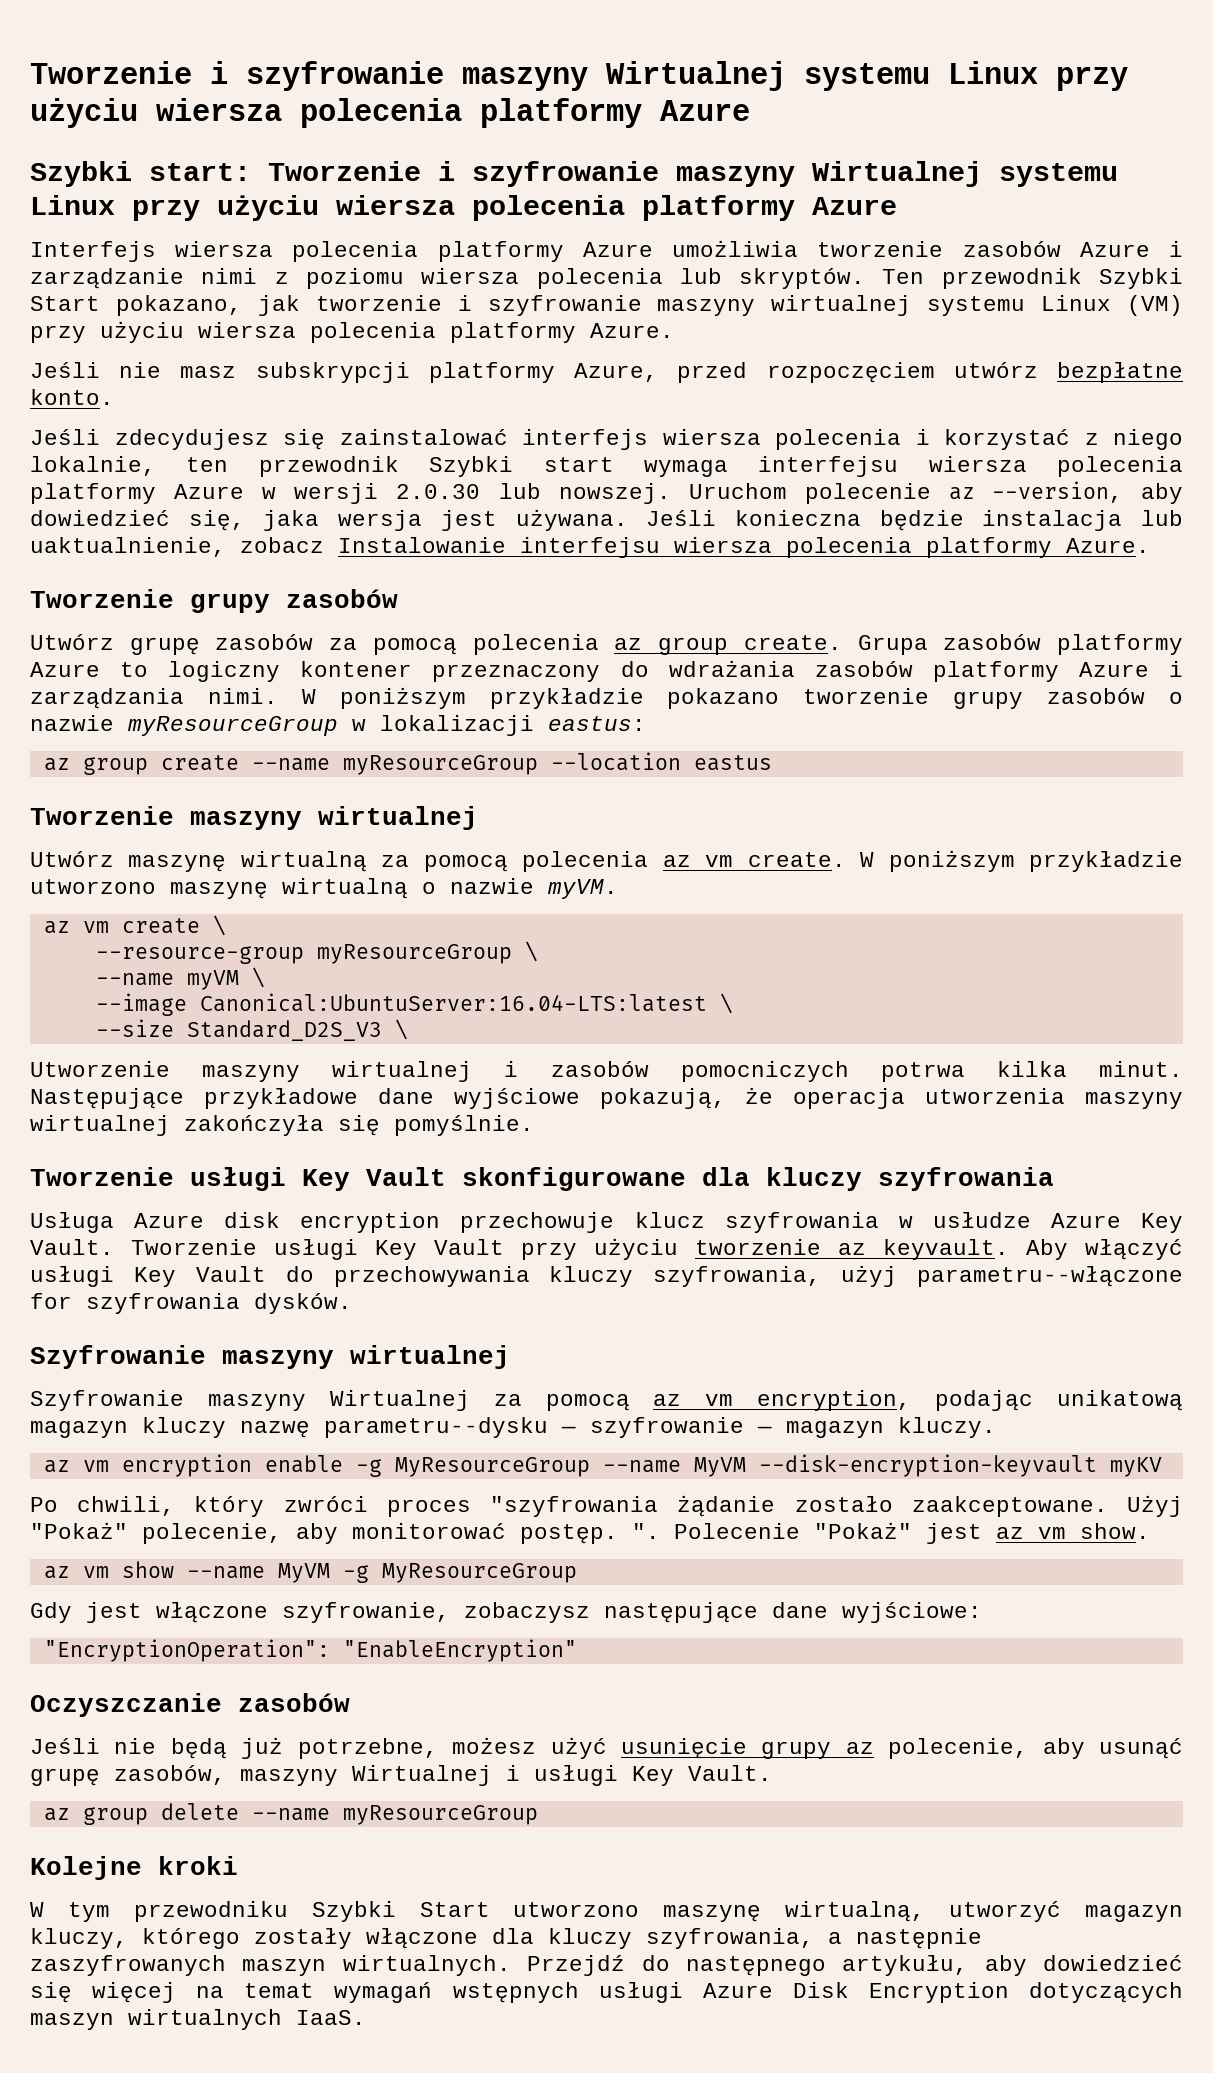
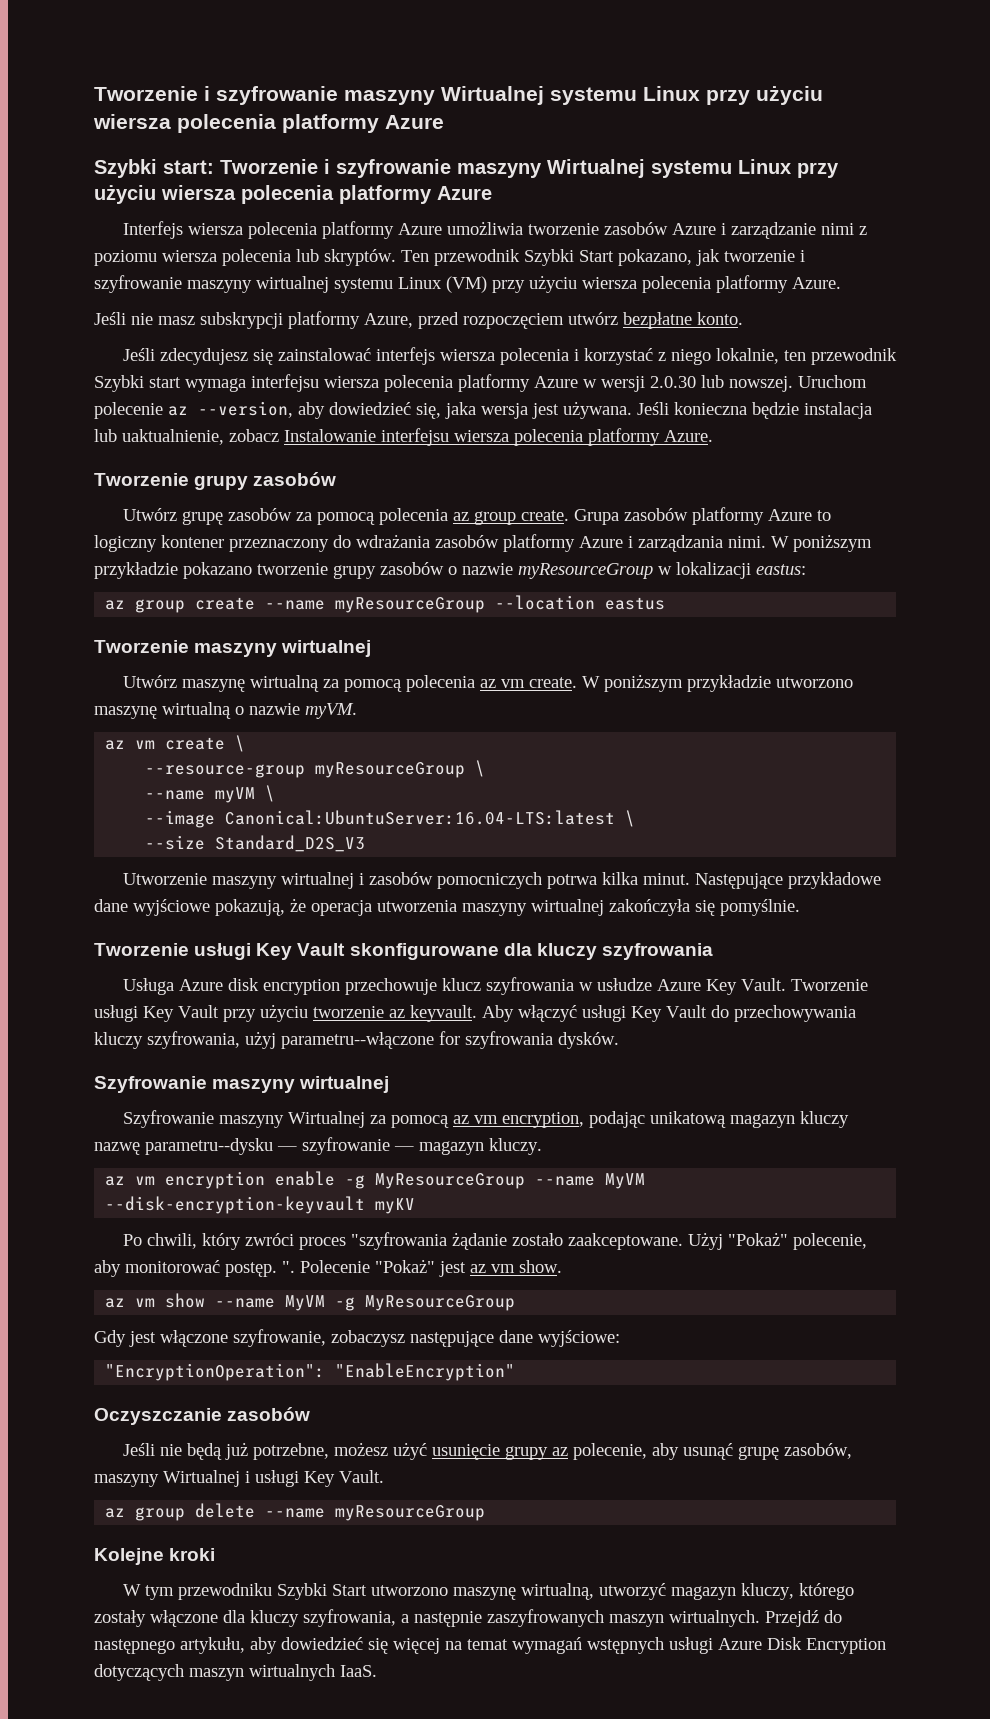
- --size Standard_D2S_V3 \
+ --size Standard_D2S_V3

